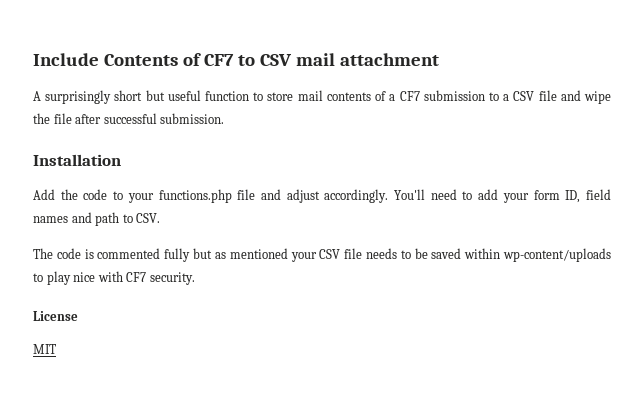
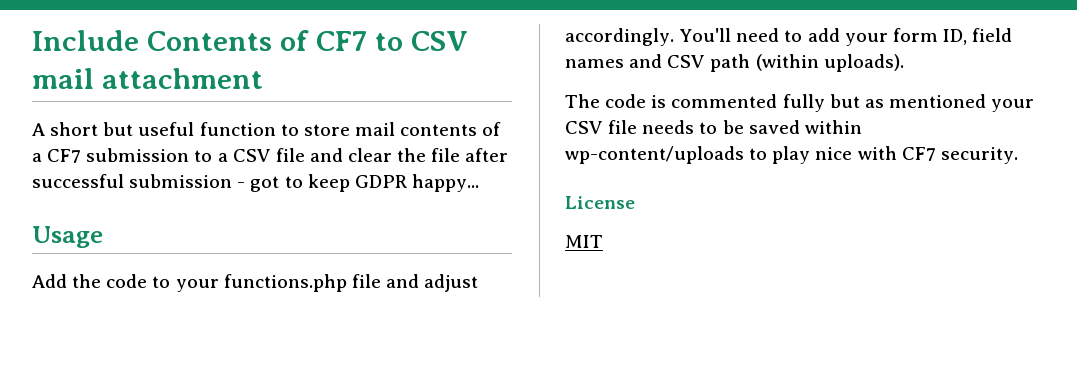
- A surprisingly short but useful function to store mail contents of a CF7 submission to a CSV file and wipe the file after successful submission.
- Installation
+ A short but useful function to store mail contents of a CF7 submission to a CSV file and clear the file after successful submission - got to keep GDPR happy...
+ Usage
- You'll need to add your form ID, field names and path to CSV.
+ You'll need to add your form ID, field names and CSV path (within uploads).

